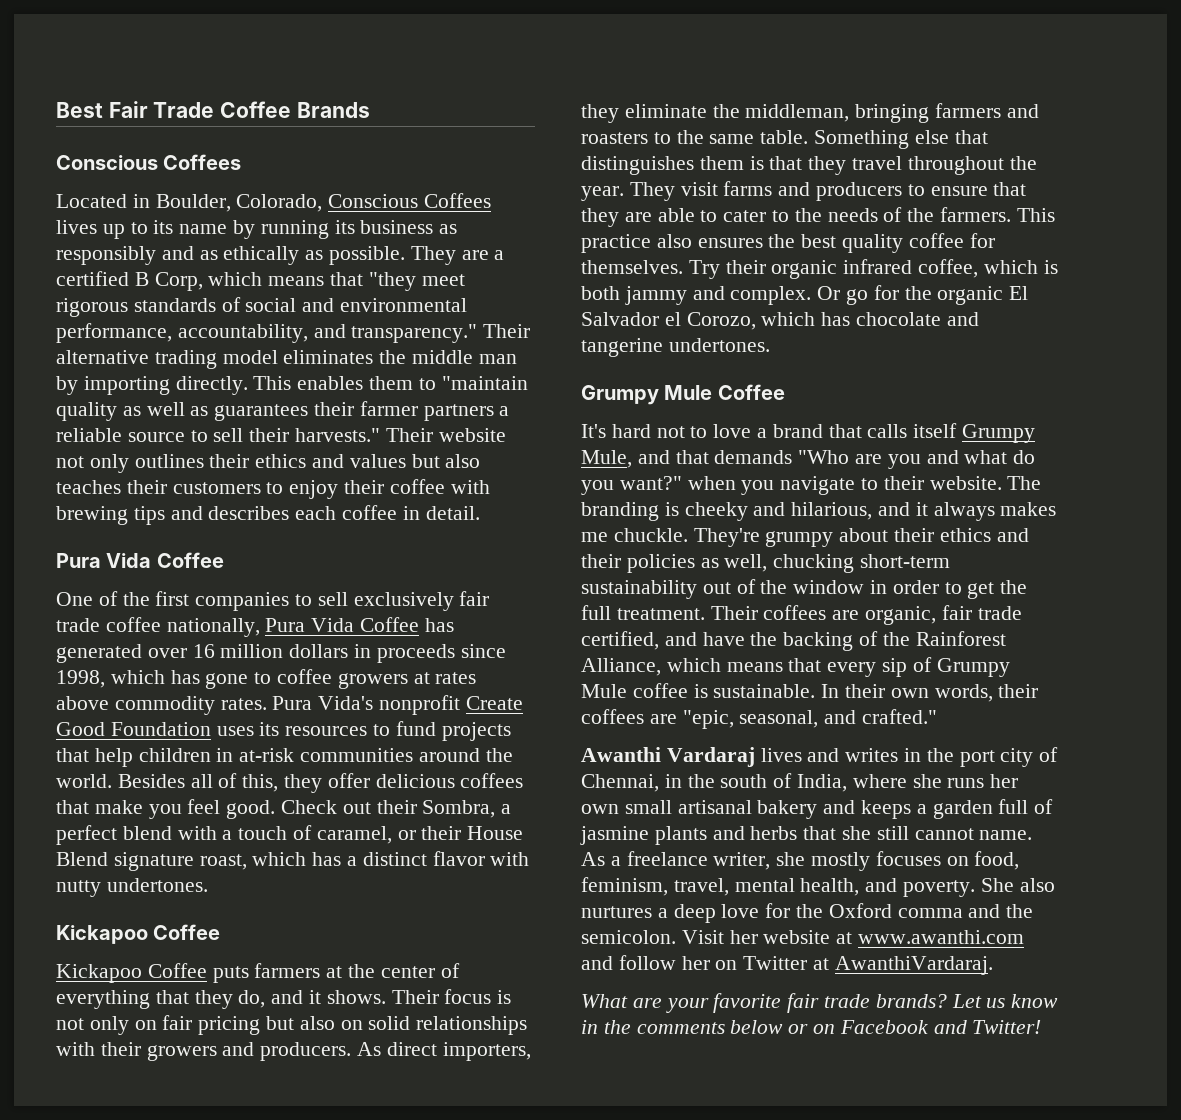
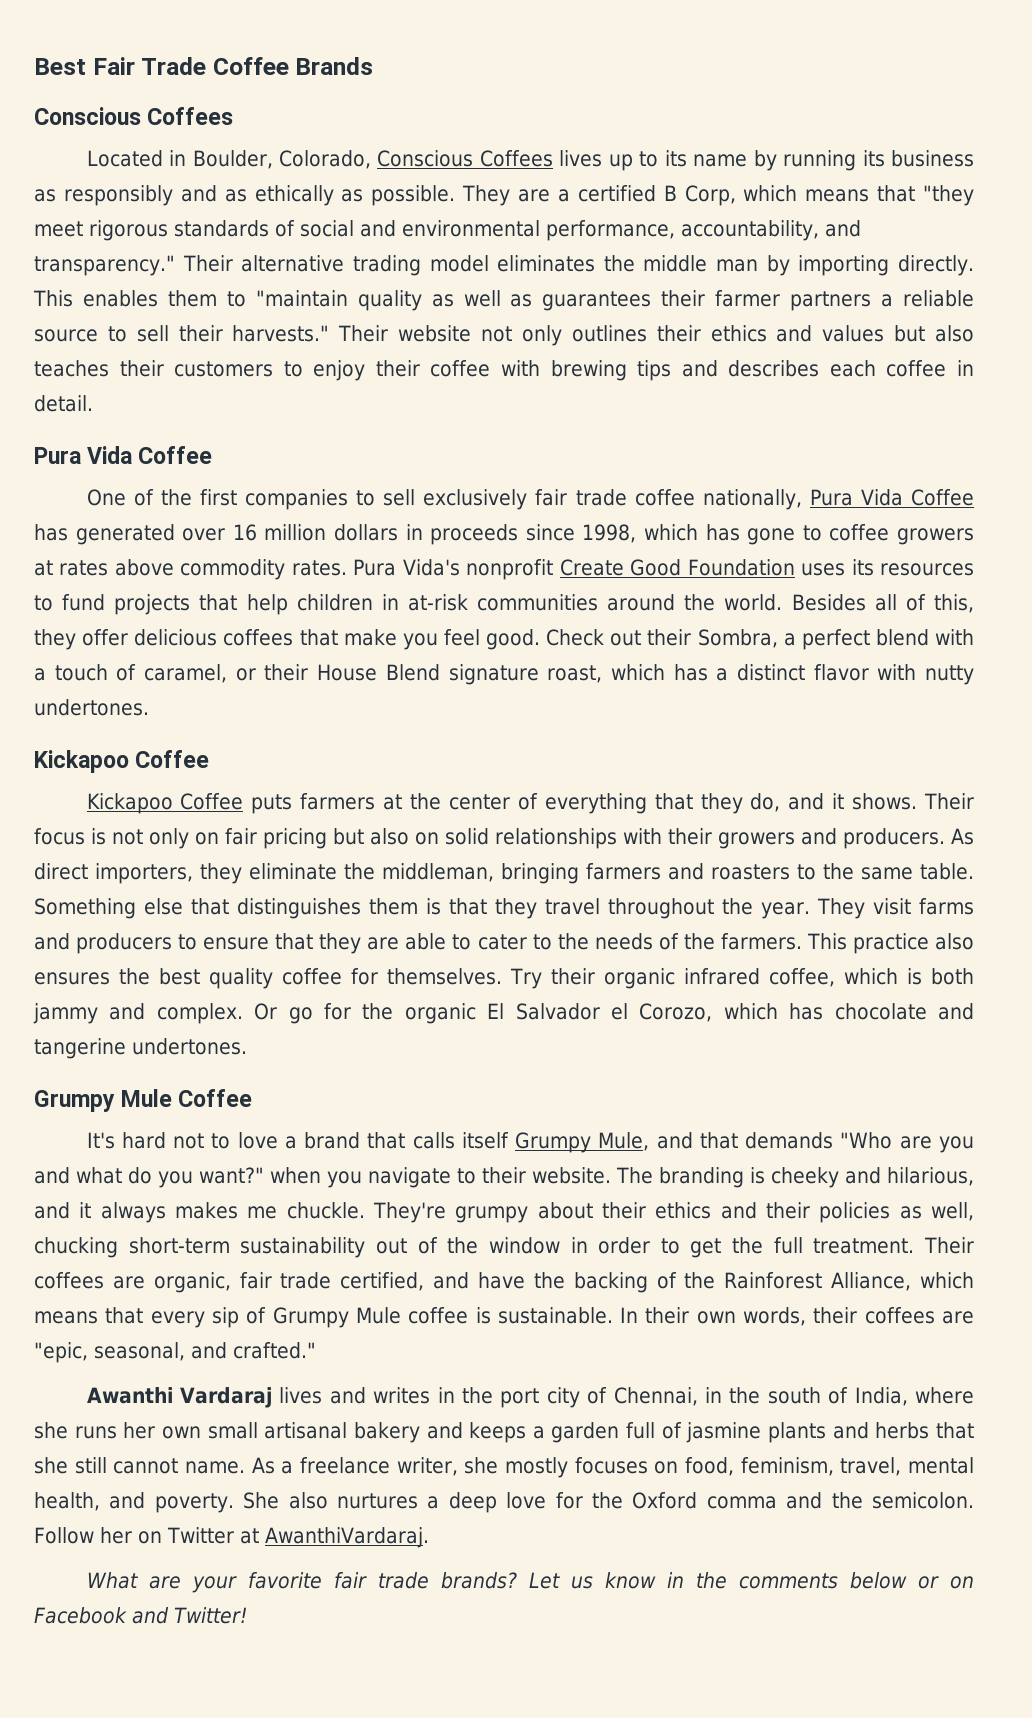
- Visit her website at www.awanthi.com and follow her on Twitter at AwanthiVardaraj.
+ Follow her on Twitter at AwanthiVardaraj.

